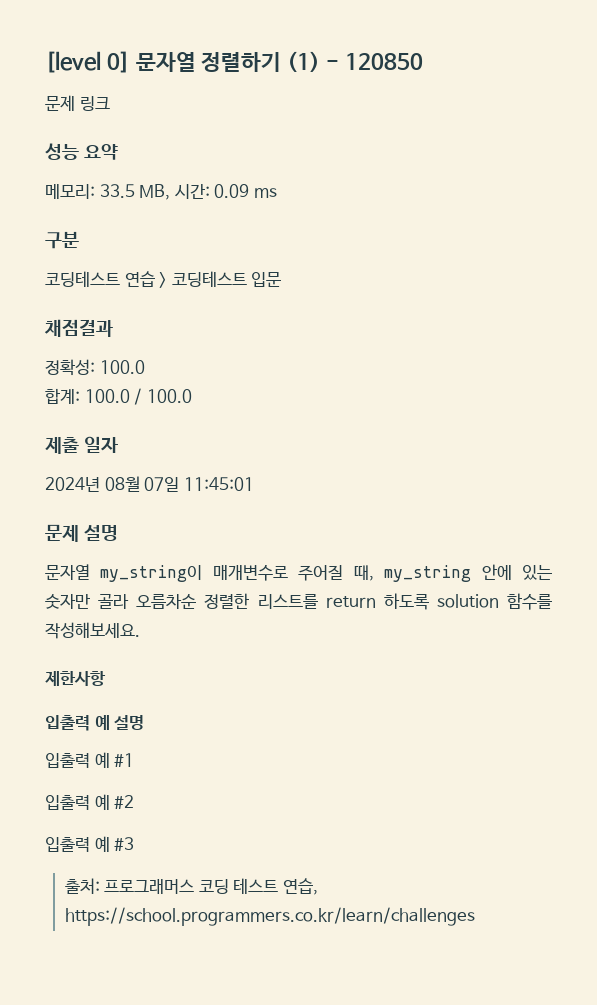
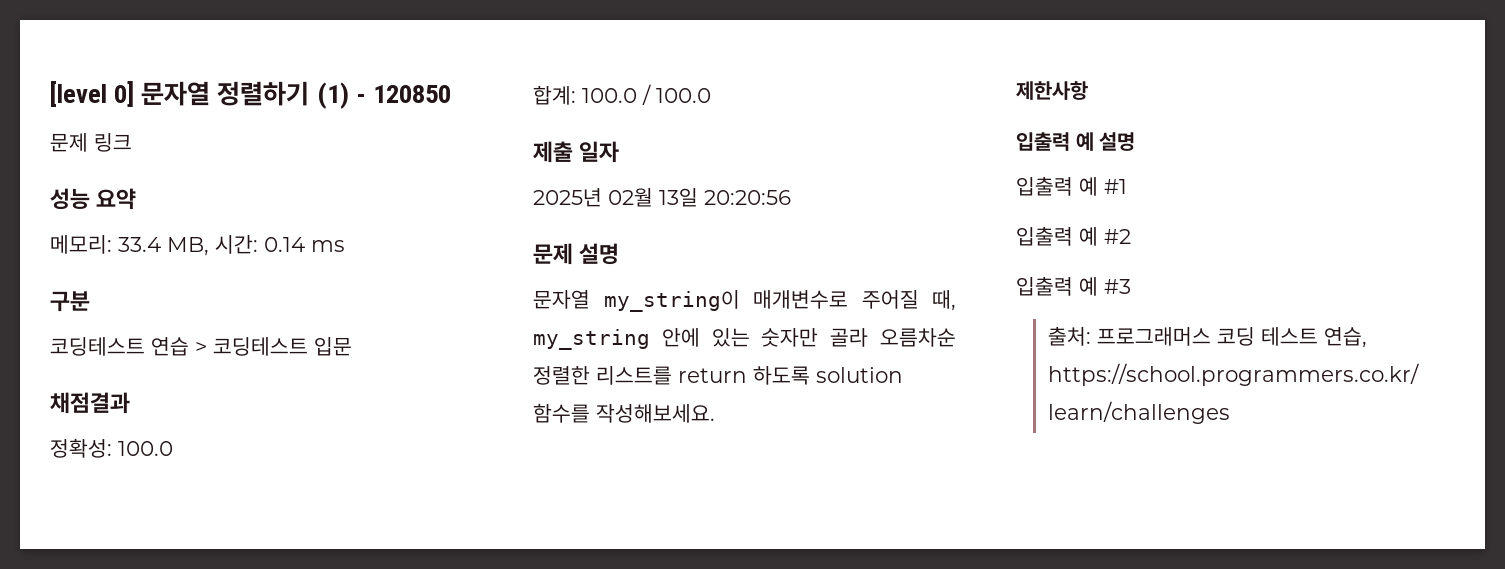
- 메모리: 33.5 MB, 시간: 0.09 ms
+ 메모리: 33.4 MB, 시간: 0.14 ms
- 2024년 08월 07일 11:45:01
+ 2025년 02월 13일 20:20:56

